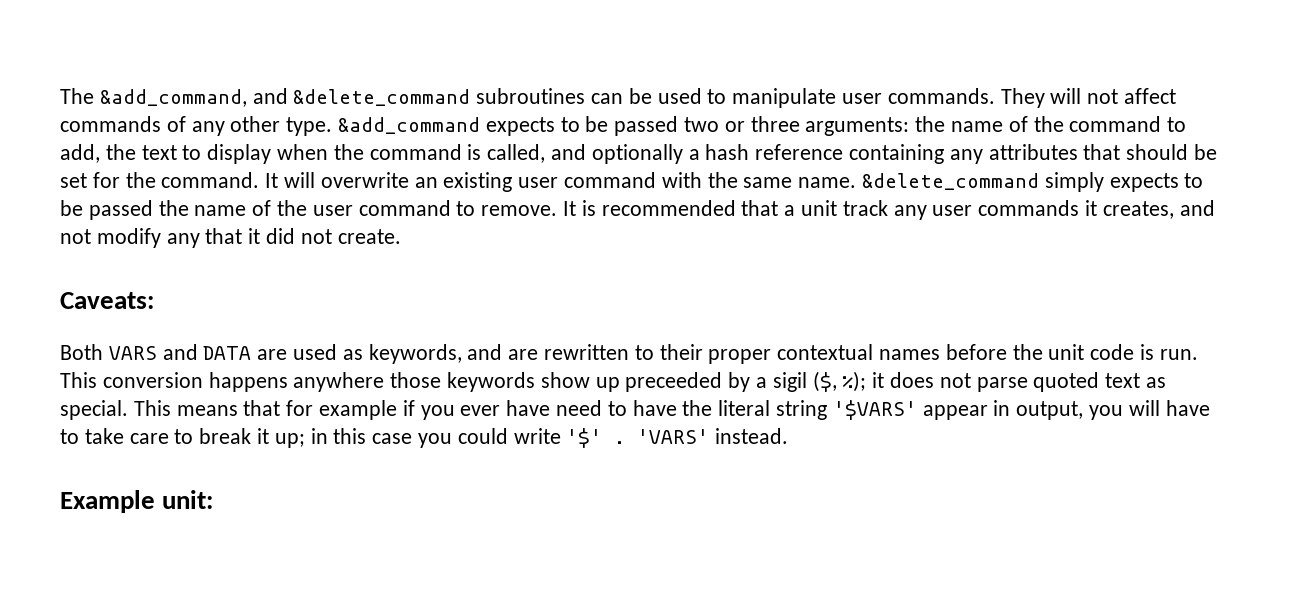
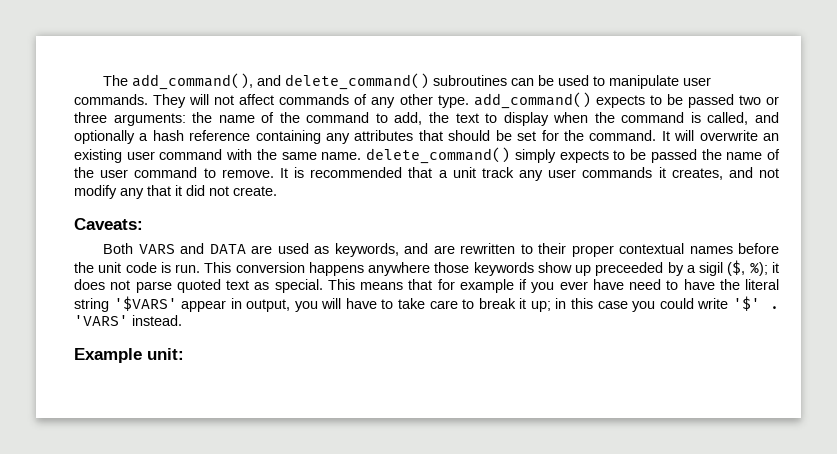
- The &add_command, and &delete_command subroutines can be used to manipulate user commands.
+ The add_command(), and delete_command() subroutines can be used to manipulate user commands.
- They will not affect commands of any other type. &add_command expects to be passed two or three arguments: the name of the command to add, the text to display when the command is called, and optionally a hash reference containing any attributes that should be set for the command.
+ They will not affect commands of any other type. add_command() expects to be passed two or three arguments: the name of the command to add, the text to display when the command is called, and optionally a hash reference containing any attributes that should be set for the command.
- It will overwrite an existing user command with the same name. &delete_command simply expects to be passed the name of the user command to remove.
+ It will overwrite an existing user command with the same name. delete_command() simply expects to be passed the name of the user command to remove.

